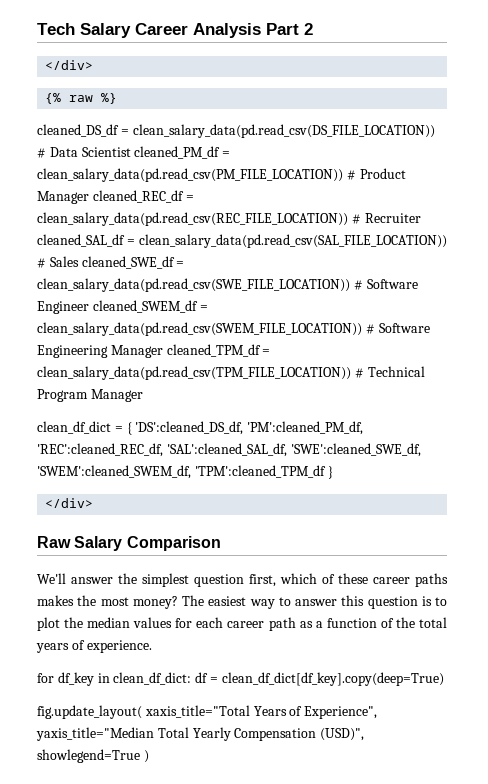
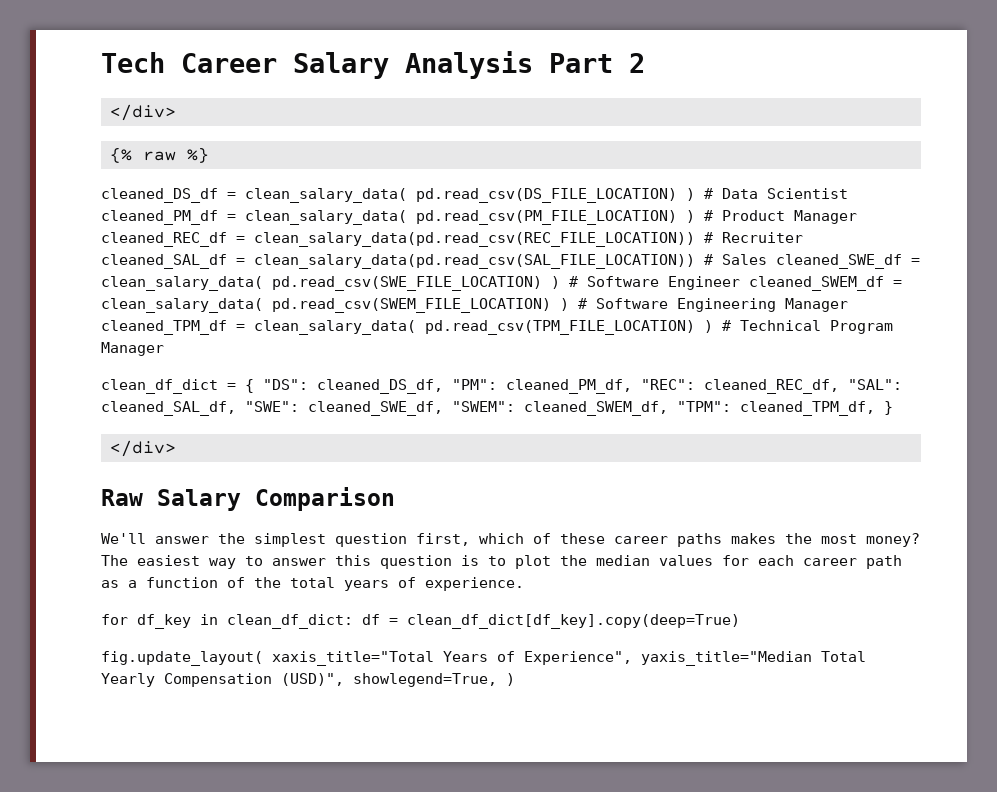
- Tech Salary Career Analysis Part 2
+ Tech Career Salary Analysis Part 2
- cleaned_DS_df = clean_salary_data(pd.read_csv(DS_FILE_LOCATION)) # Data Scientist cleaned_PM_df = clean_salary_data(pd.read_csv(PM_FILE_LOCATION)) # Product Manager cleaned_REC_df = clean_salary_data(pd.read_csv(REC_FILE_LOCATION)) # Recruiter cleaned_SAL_df = clean_salary_data(pd.read_csv(SAL_FILE_LOCATION)) # Sales cleaned_SWE_df = clean_salary_data(pd.read_csv(SWE_FILE_LOCATION)) # Software Engineer cleaned_SWEM_df = clean_salary_data(pd.read_csv(SWEM_FILE_LOCATION)) # Software Engineering Manager cleaned_TPM_df = clean_salary_data(pd.read_csv(TPM_FILE_LOCATION)) # Technical Program Manager
+ cleaned_DS_df = clean_salary_data( pd.read_csv(DS_FILE_LOCATION) ) # Data Scientist cleaned_PM_df = clean_salary_data( pd.read_csv(PM_FILE_LOCATION) ) # Product Manager cleaned_REC_df = clean_salary_data(pd.read_csv(REC_FILE_LOCATION)) # Recruiter cleaned_SAL_df = clean_salary_data(pd.read_csv(SAL_FILE_LOCATION)) # Sales cleaned_SWE_df = clean_salary_data( pd.read_csv(SWE_FILE_LOCATION) ) # Software Engineer cleaned_SWEM_df = clean_salary_data( pd.read_csv(SWEM_FILE_LOCATION) ) # Software Engineering Manager cleaned_TPM_df = clean_salary_data( pd.read_csv(TPM_FILE_LOCATION) ) # Technical Program Manager
- clean_df_dict = { 'DS':cleaned_DS_df, 'PM':cleaned_PM_df, 'REC':cleaned_REC_df, 'SAL':cleaned_SAL_df, 'SWE':cleaned_SWE_df, 'SWEM':cleaned_SWEM_df, 'TPM':cleaned_TPM_df }
+ clean_df_dict = { "DS": cleaned_DS_df, "PM": cleaned_PM_df, "REC": cleaned_REC_df, "SAL": cleaned_SAL_df, "SWE": cleaned_SWE_df, "SWEM": cleaned_SWEM_df, "TPM": cleaned_TPM_df, }
- fig.update_layout( xaxis_title="Total Years of Experience", yaxis_title="Median Total Yearly Compensation (USD)", showlegend=True )
+ fig.update_layout( xaxis_title="Total Years of Experience", yaxis_title="Median Total Yearly Compensation (USD)", showlegend=True, )

